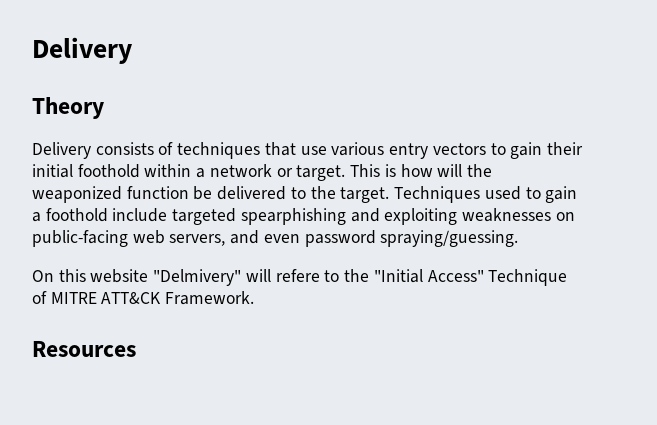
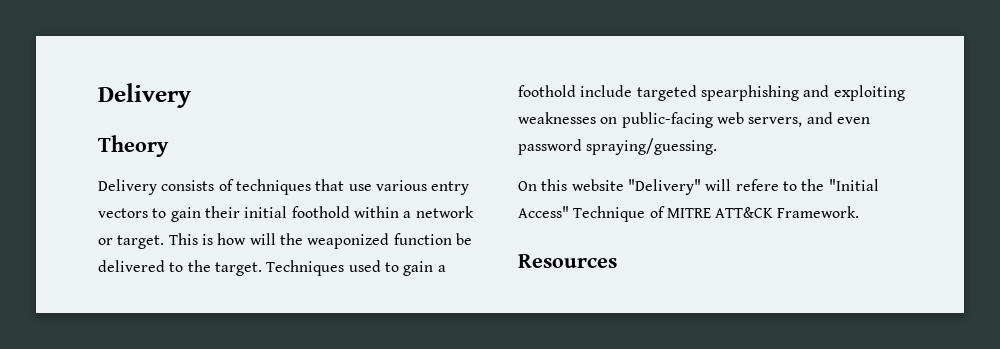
- On this website "Delmivery" will refere to the "Initial Access" Technique of MITRE ATT&CK Framework.
+ On this website "Delivery" will refere to the "Initial Access" Technique of MITRE ATT&CK Framework.

